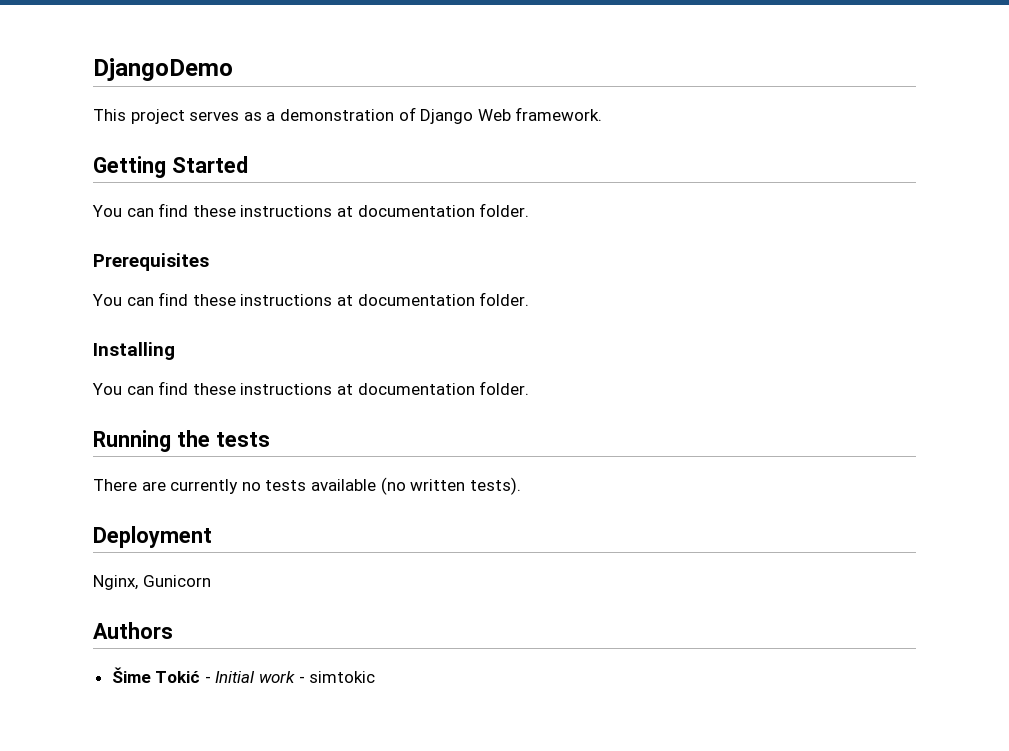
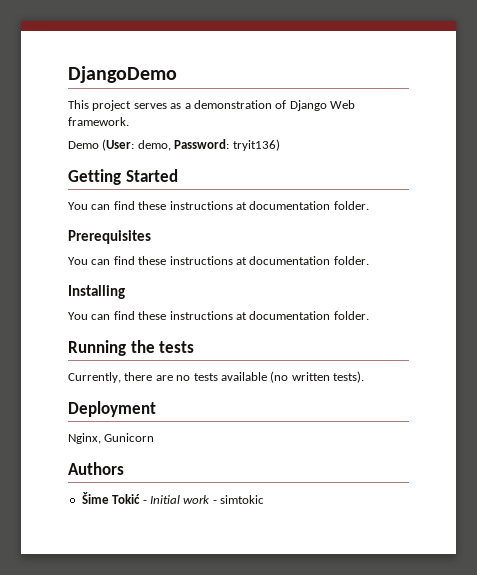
+ Demo (User: demo, Password: tryit136)
- There are currently no tests available (no written tests).
+ Currently, there are no tests available (no written tests).

